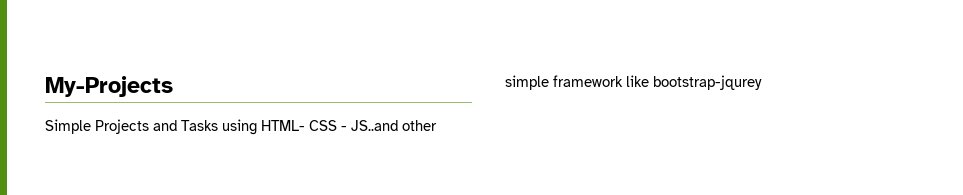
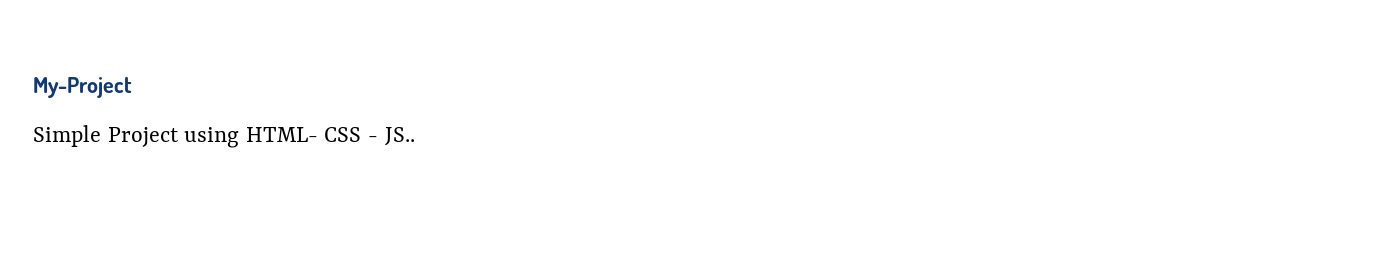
- My-Projects
+ My-Project
- Simple Projects and Tasks using HTML- CSS - JS..and other simple framework like bootstrap-jqurey
+ Simple Project using HTML- CSS - JS..

